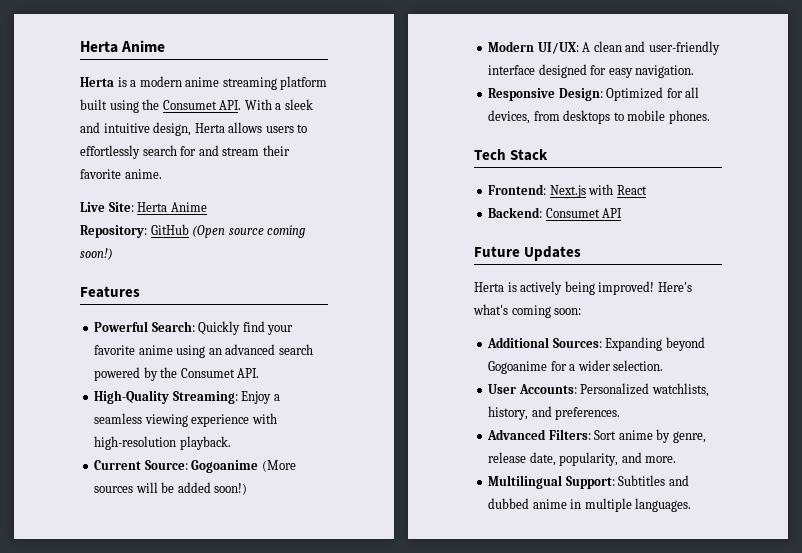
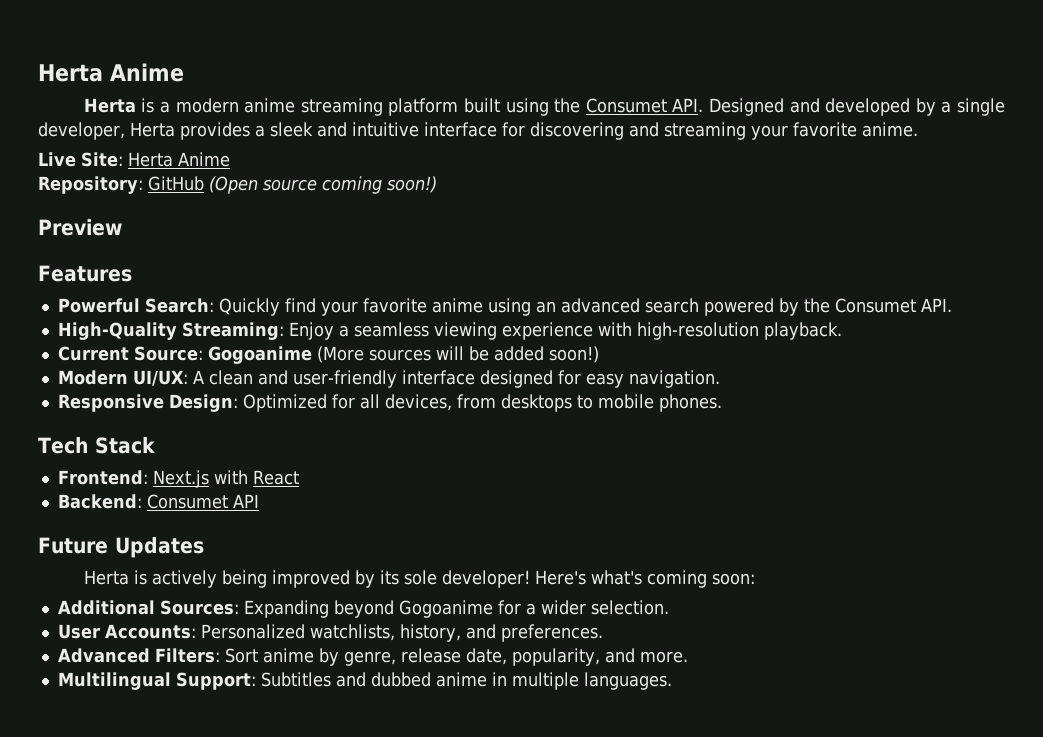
- Herta is a modern anime streaming platform built using the Consumet API. With a sleek and intuitive design, Herta allows users to effortlessly search for and stream their favorite anime.
+ Herta is a modern anime streaming platform built using the Consumet API. Designed and developed by a single developer, Herta provides a sleek and intuitive interface for discovering and streaming your favorite anime.
+ Preview
- Herta is actively being improved!
+ Herta is actively being improved by its sole developer!

